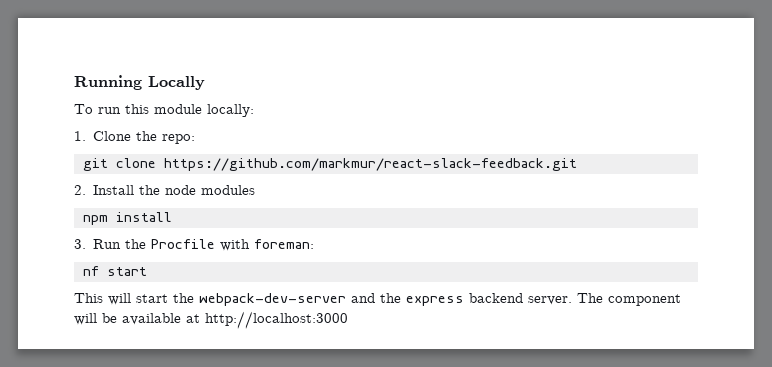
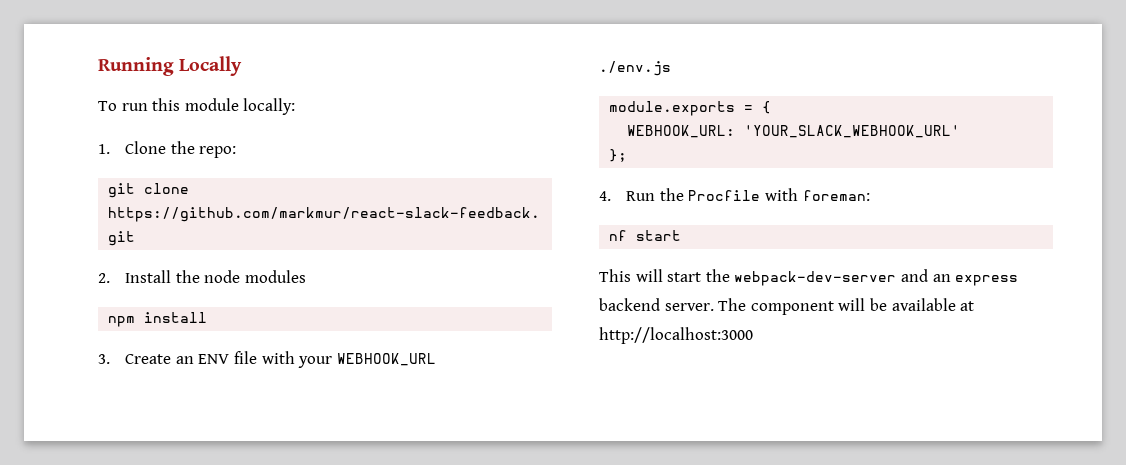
- 3. Run the Procfile with foreman:
+ 3. Create an ENV file with your WEBHOOK_URL
+ ./env.js
+ module.exports = {
+ WEBHOOK_URL: 'YOUR_SLACK_WEBHOOK_URL'
+ };
+ 4. Run the Procfile with foreman:
- This will start the webpack-dev-server and the express backend server.
+ This will start the webpack-dev-server and an express backend server.

